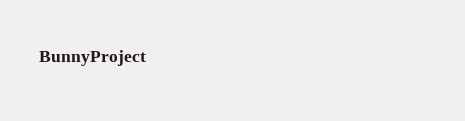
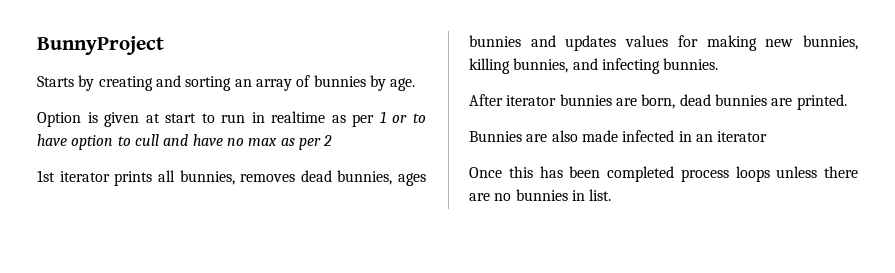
+ Starts by creating and sorting an array of bunnies by age.
+ Option is given at start to run in realtime as per 1 or to have option to cull and have no max as per 2
+ 1st iterator prints all bunnies, removes dead bunnies, ages bunnies and updates values for making new bunnies, killing bunnies, and infecting bunnies.
+ After iterator bunnies are born, dead bunnies are printed.
+ Bunnies are also made infected in an iterator
+ Once this has been completed process loops unless there are no bunnies in list.

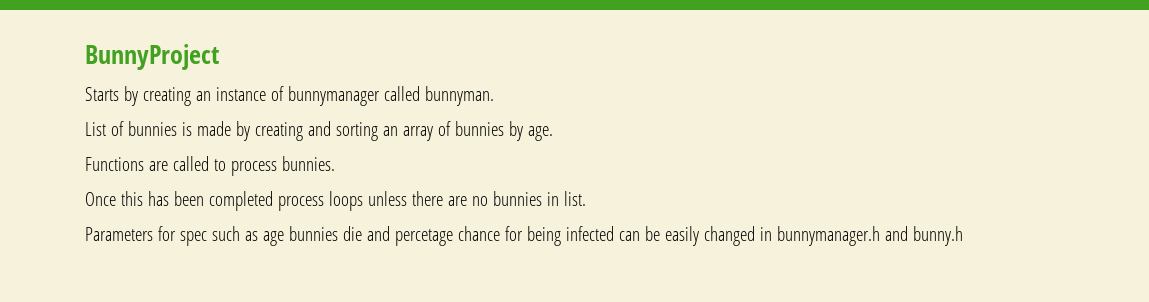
- Starts by creating and sorting an array of bunnies by age.
+ Starts by creating an instance of bunnymanager called bunnyman.
+ List of bunnies is made by creating and sorting an array of bunnies by age.
- Option is given at start to run in realtime as per 1 or to have option to cull and have no max as per 2
- 1st iterator prints all bunnies, removes dead bunnies, ages bunnies and updates values for making new bunnies, killing bunnies, and infecting bunnies.
- After iterator bunnies are born, dead bunnies are printed.
- Bunnies are also made infected in an iterator
+ Functions are called to process bunnies.
+ Parameters for spec such as age bunnies die and percetage chance for being infected can be easily changed in bunnymanager.h and bunny.h

